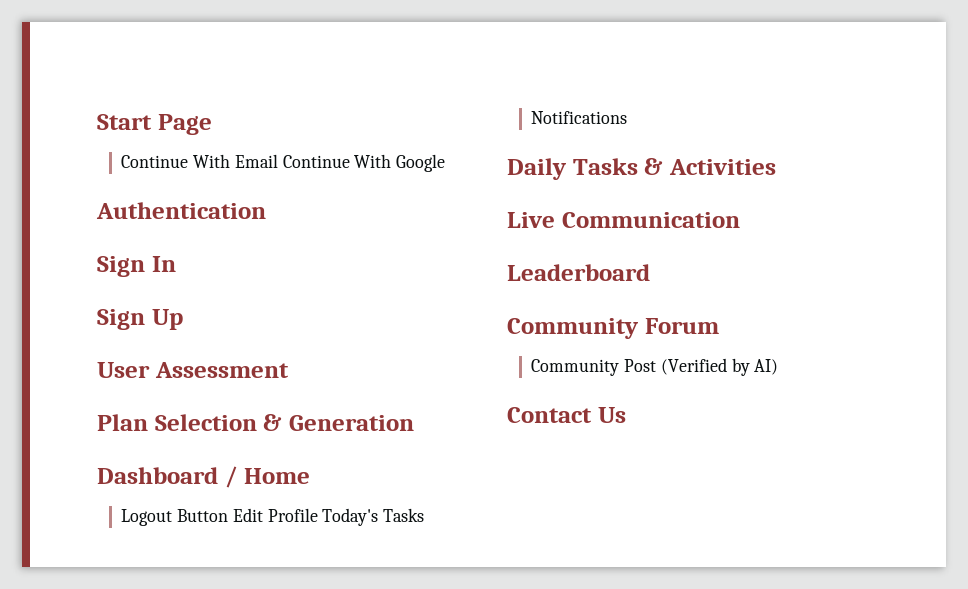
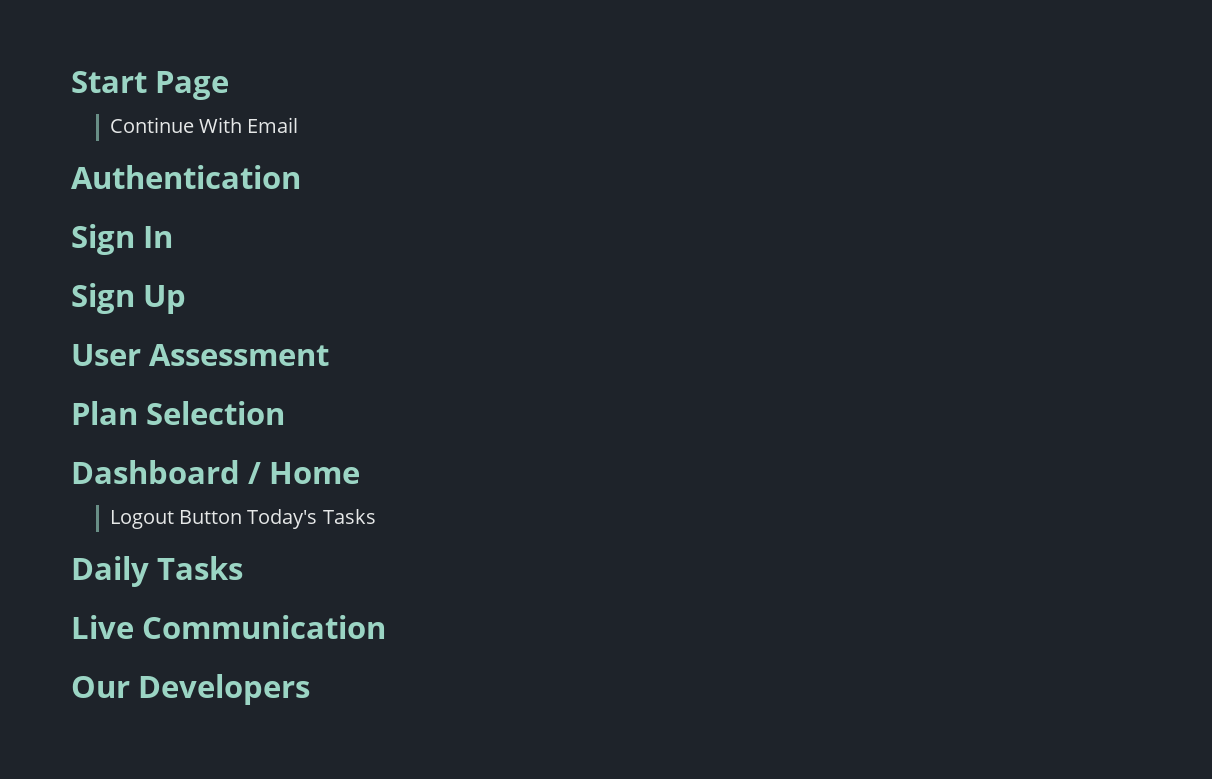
- Continue With Email Continue With Google
+ Continue With Email
- Plan Selection & Generation
+ Plan Selection
- Logout Button Edit Profile Today's Tasks Notifications
+ Logout Button Today's Tasks
- Daily Tasks & Activities
+ Daily Tasks
- Leaderboard
- Community Forum
- Community Post (Verified by AI)
- Contact Us
+ Our Developers

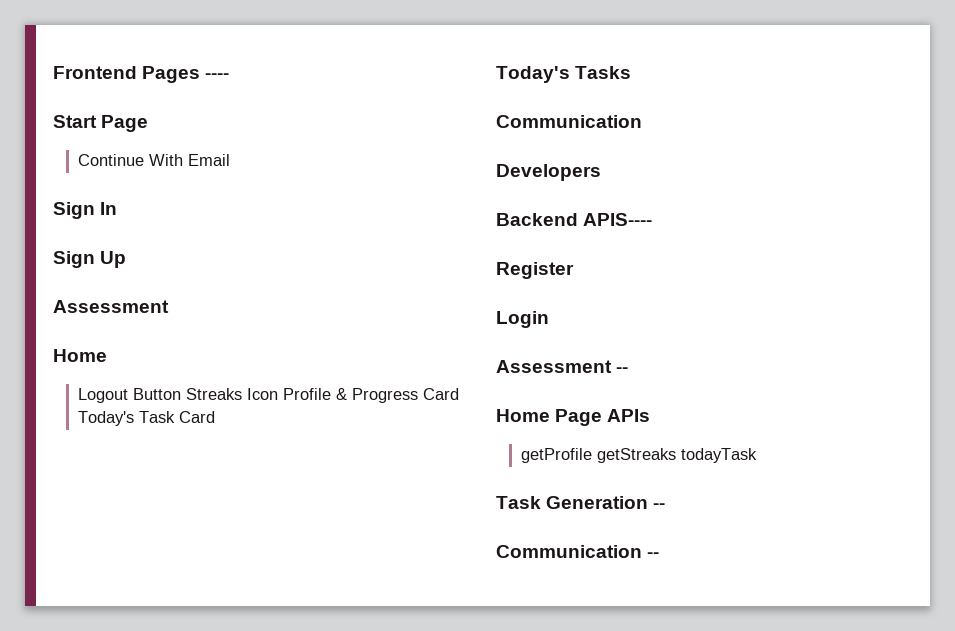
+ Frontend Pages ----
- Authentication
  Sign Up
- User Assessment
- Plan Selection
- Dashboard / Home
+ Assessment
+ Home
- Logout Button Today's Tasks
- Daily Tasks
- Live Communication
+ Logout Button Streaks Icon Profile & Progress Card Today's Task Card
+ Today's Tasks
+ Communication
- Our Developers
+ Developers
+ Backend APIS----
+ Register
+ Login
+ Assessment --
+ Home Page APIs
+ getProfile getStreaks todayTask
+ Task Generation --
+ Communication --

